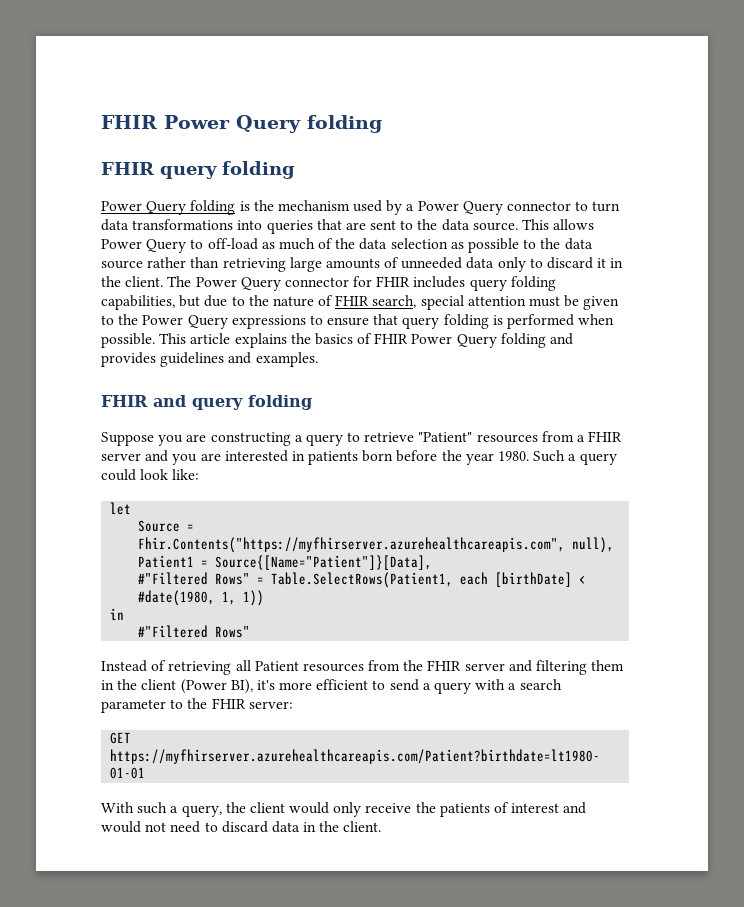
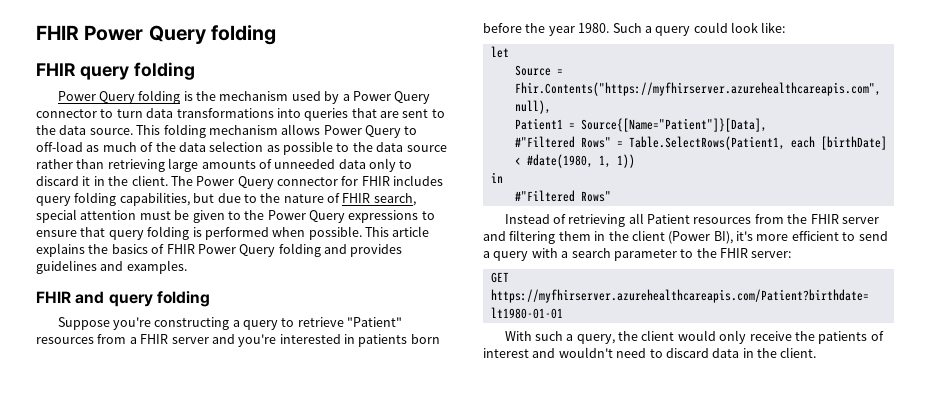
- This allows Power Query to off-load as much of the data selection as possible to the data source rather than retrieving large amounts of unneeded data only to discard it in the client.
+ This folding mechanism allows Power Query to off-load as much of the data selection as possible to the data source rather than retrieving large amounts of unneeded data only to discard it in the client.
- Suppose you are constructing a query to retrieve "Patient" resources from a FHIR server and you are interested in patients born before the year 1980.
+ Suppose you're constructing a query to retrieve "Patient" resources from a FHIR server and you're interested in patients born before the year 1980.
- With such a query, the client would only receive the patients of interest and would not need to discard data in the client.
+ With such a query, the client would only receive the patients of interest and wouldn't need to discard data in the client.

